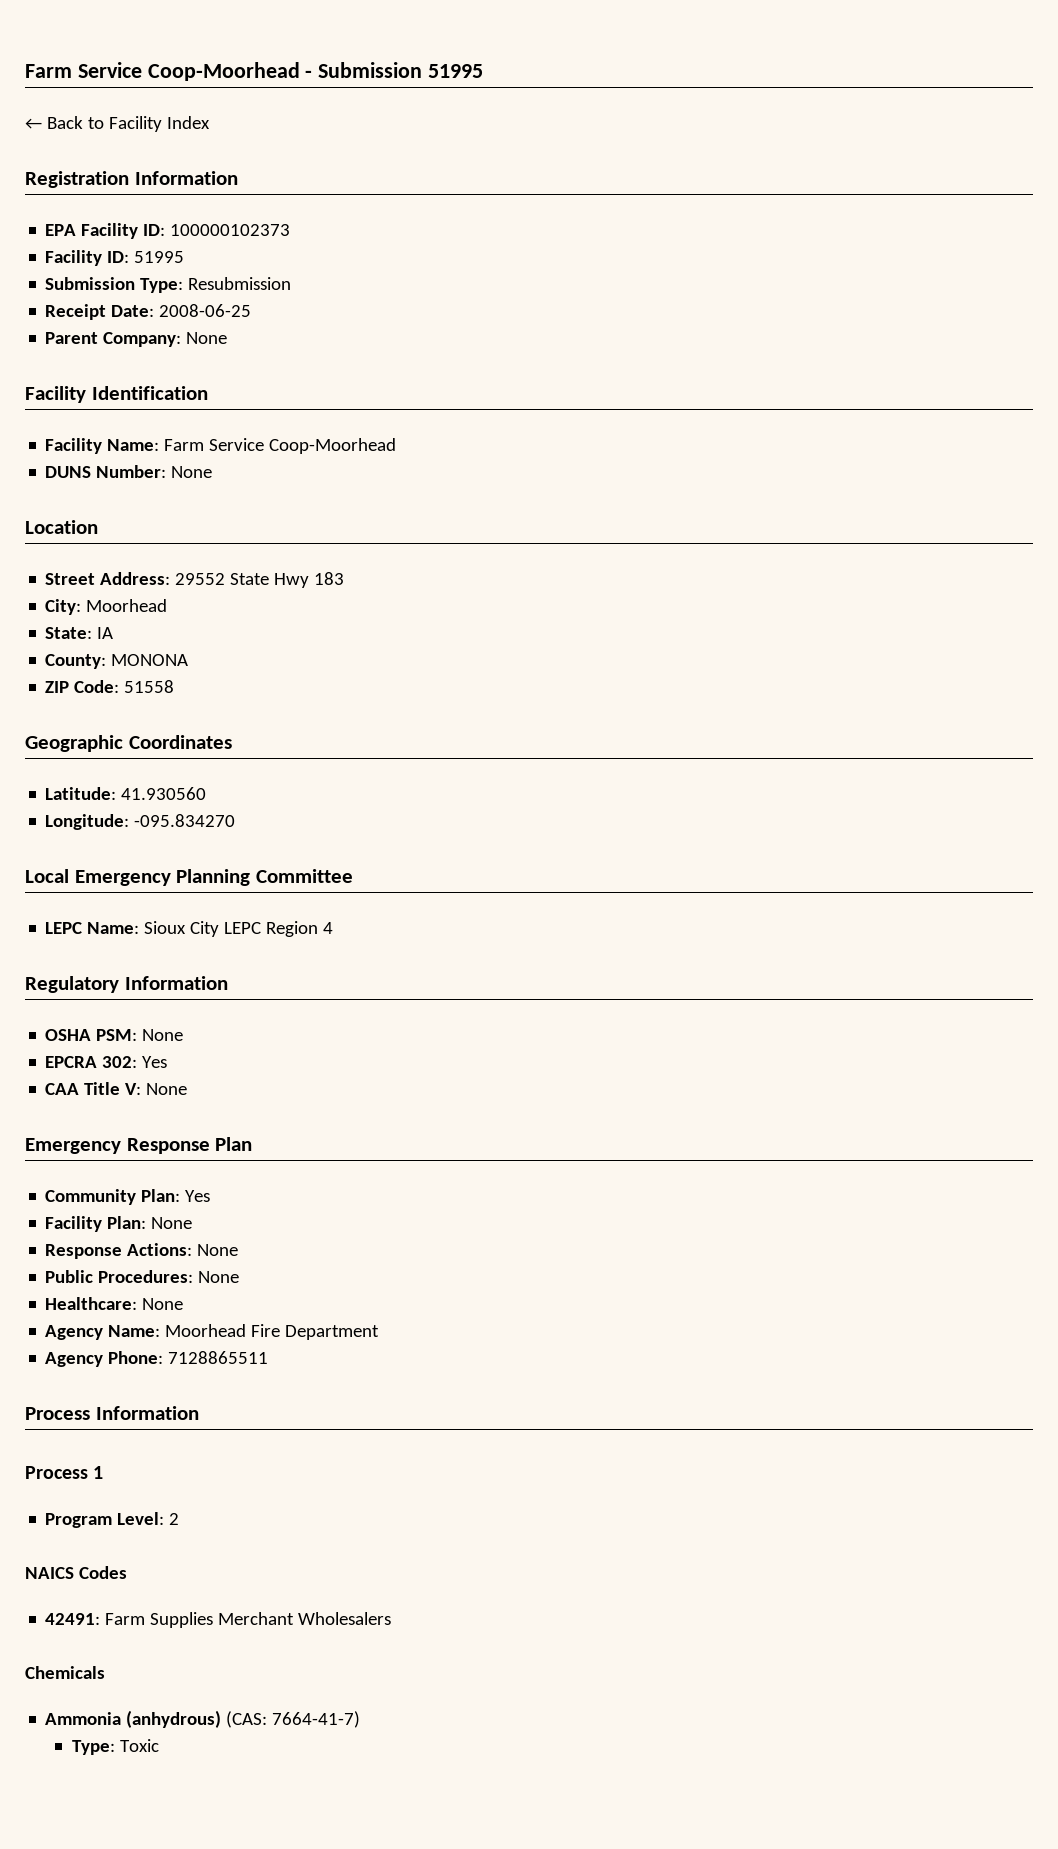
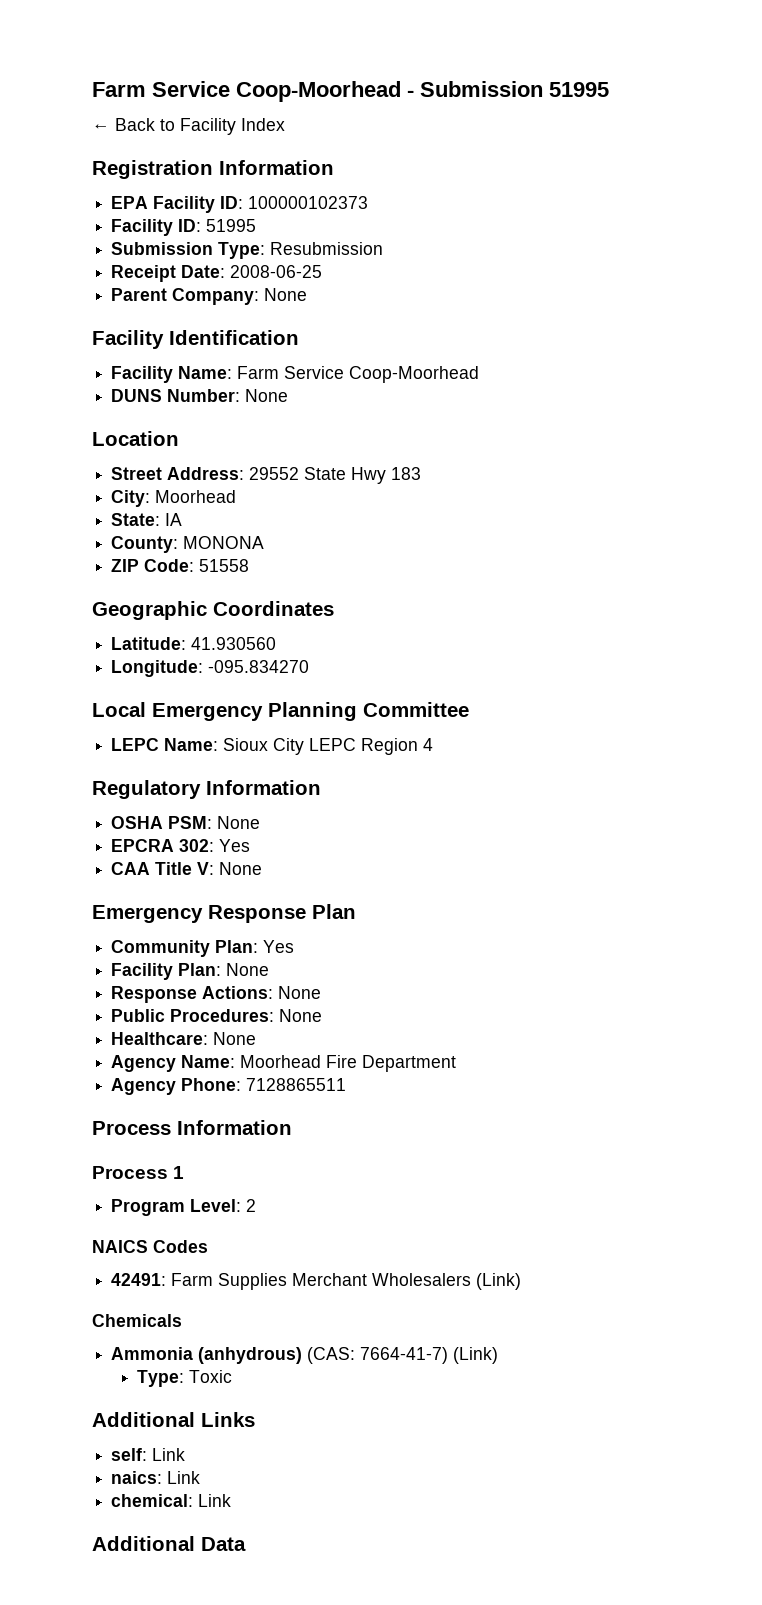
- 42491: Farm Supplies Merchant Wholesalers
+ 42491: Farm Supplies Merchant Wholesalers (Link)
- Ammonia (anhydrous) (CAS: 7664-41-7)
+ Ammonia (anhydrous) (CAS: 7664-41-7) (Link)
+ Additional Links
+ self: Link
+ naics: Link
+ chemical: Link
+ Additional Data

